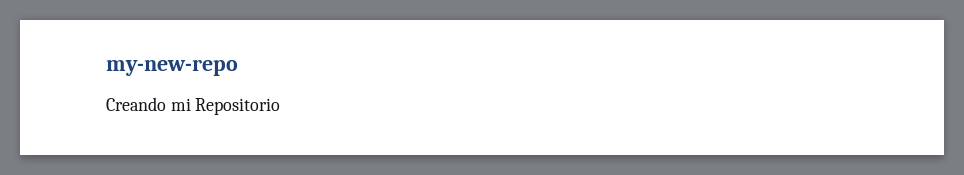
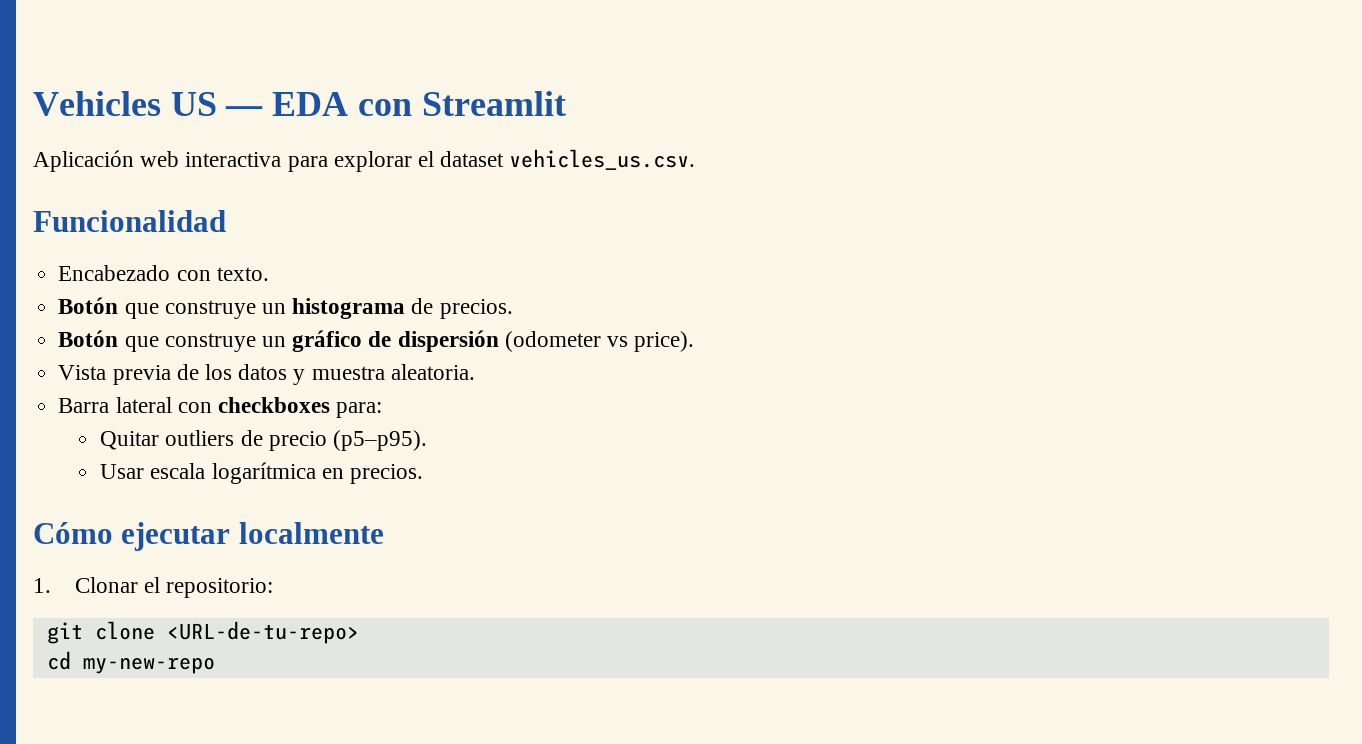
- my-new-repo
- Creando mi Repositorio
+ Vehicles US — EDA con Streamlit
+ Aplicación web interactiva para explorar el dataset vehicles_us.csv.
+ Funcionalidad
+ Encabezado con texto.
+ Botón que construye un histograma de precios.
+ Botón que construye un gráfico de dispersión (odometer vs price).
+ Vista previa de los datos y muestra aleatoria.
+ Barra lateral con checkboxes para:
+ Quitar outliers de precio (p5–p95).
+ Usar escala logarítmica en precios.
+ Cómo ejecutar localmente
+ 1. Clonar el repositorio:
+ git clone <URL-de-tu-repo>
+ cd my-new-repo

